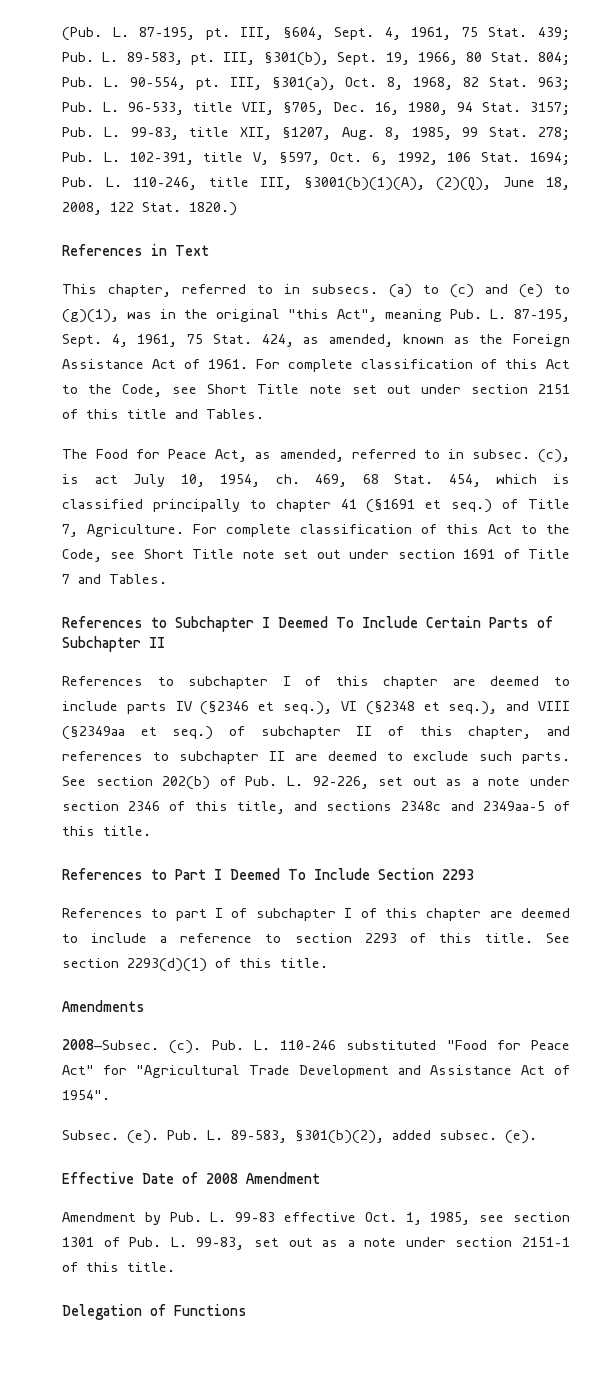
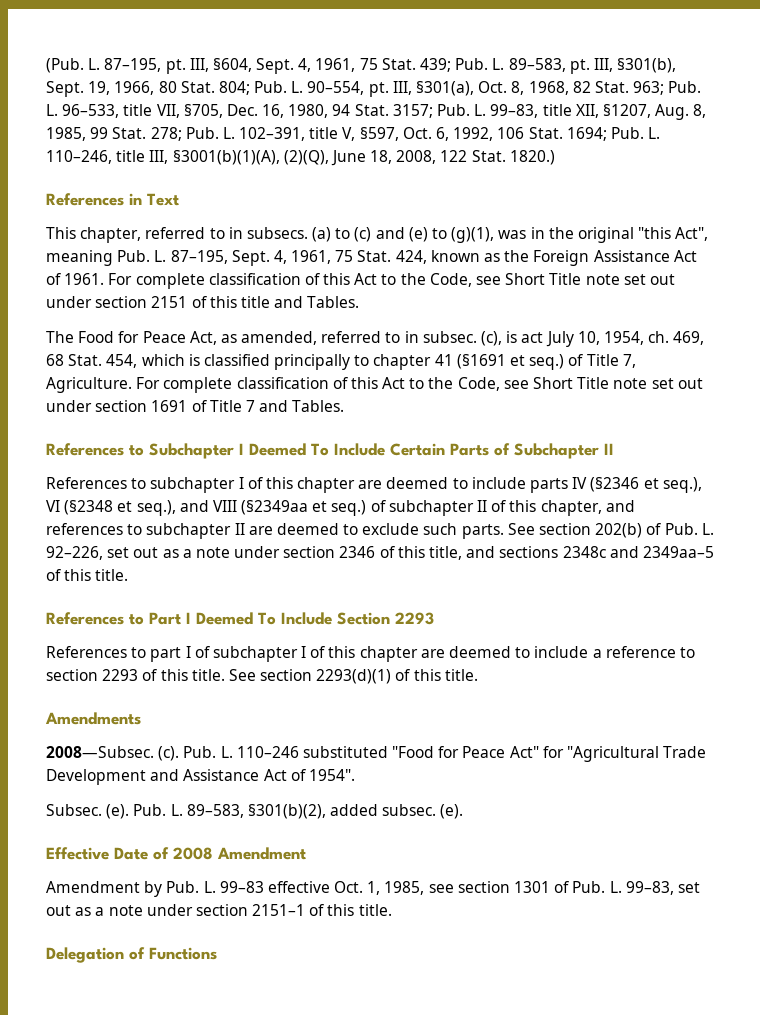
- 424, as amended, known as the Foreign Assistance Act of 1961.
+ 424, known as the Foreign Assistance Act of 1961.

